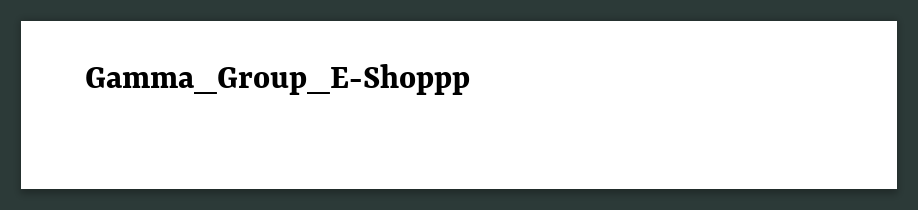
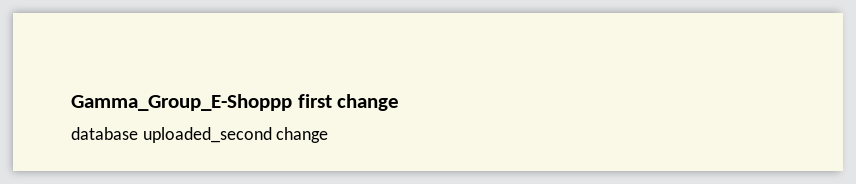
- Gamma_Group_E-Shoppp
+ Gamma_Group_E-Shoppp first change
+ database uploaded_second change

